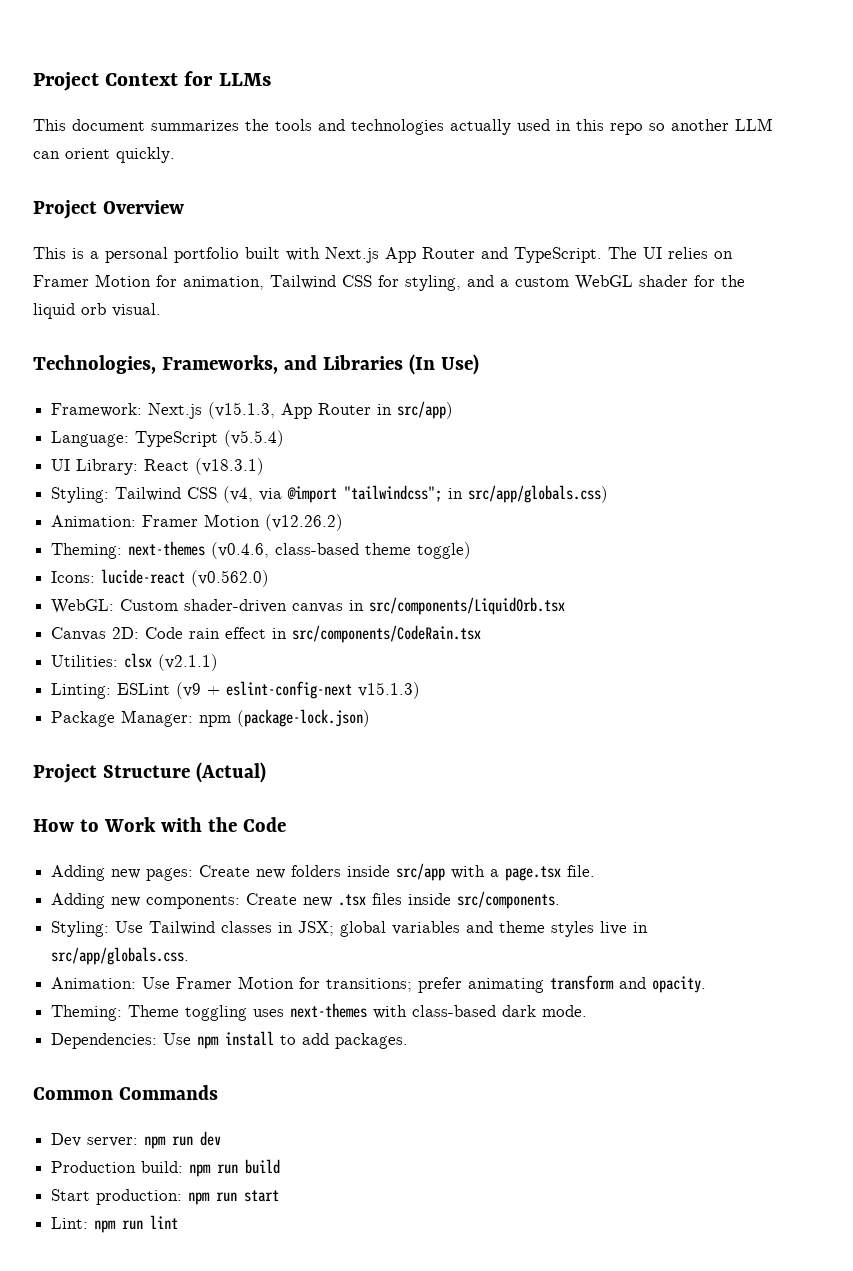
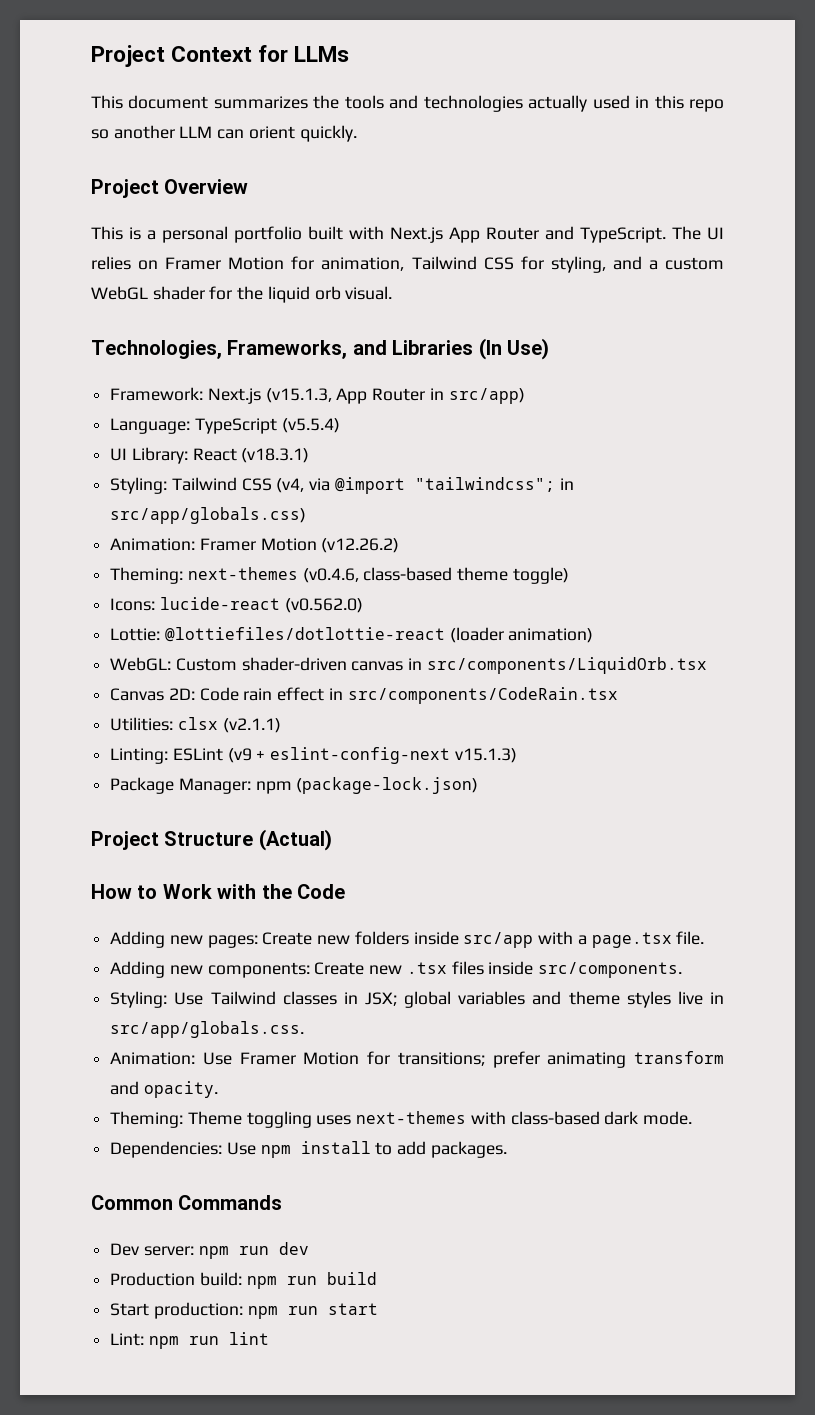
+ Lottie: @lottiefiles/dotlottie-react (loader animation)

